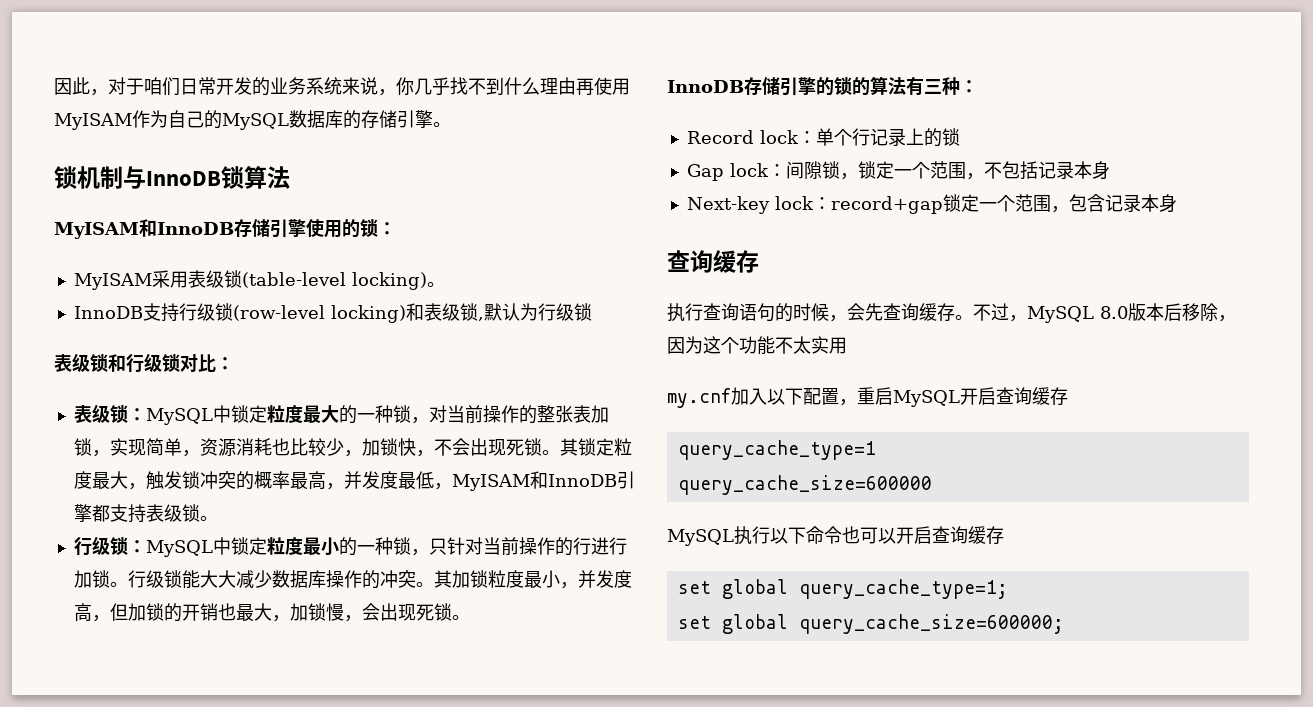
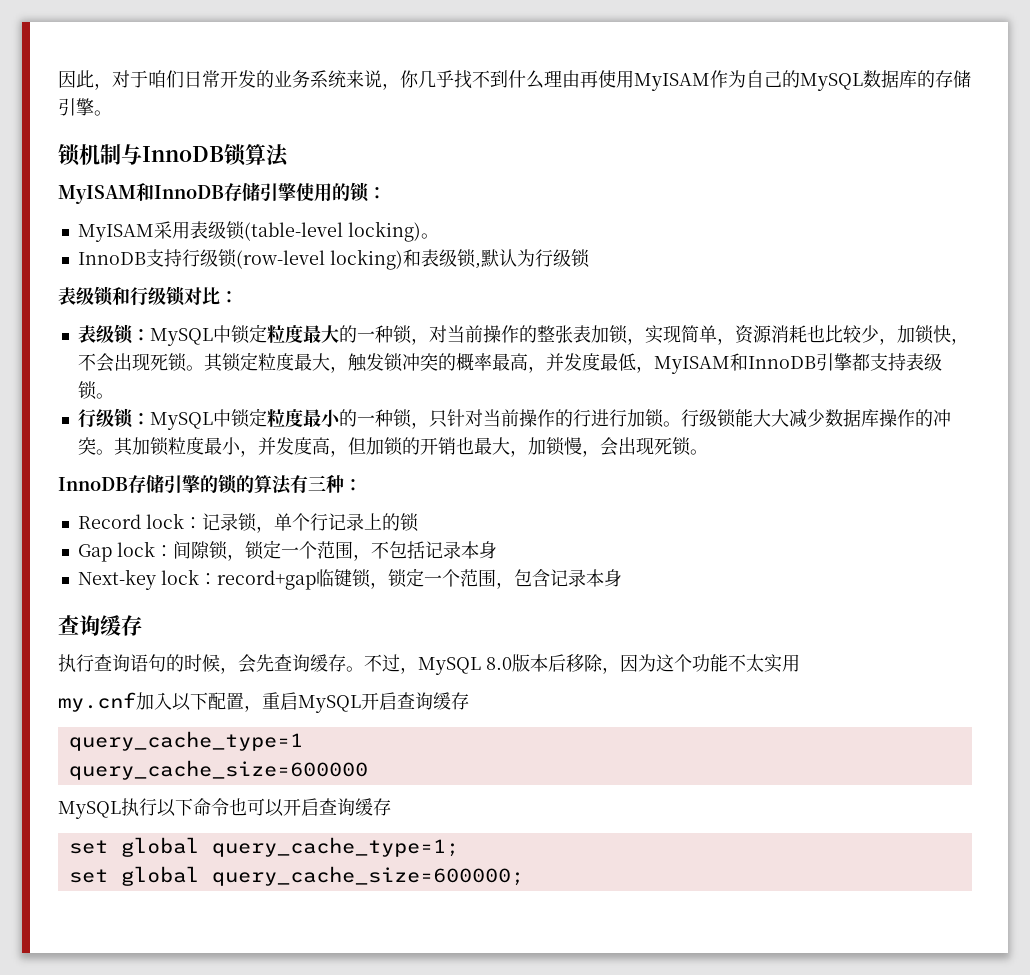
- Record lock：单个行记录上的锁
+ Record lock：记录锁，单个行记录上的锁
- Next-key lock：record+gap锁定一个范围，包含记录本身
+ Next-key lock：record+gap临键锁，锁定一个范围，包含记录本身

